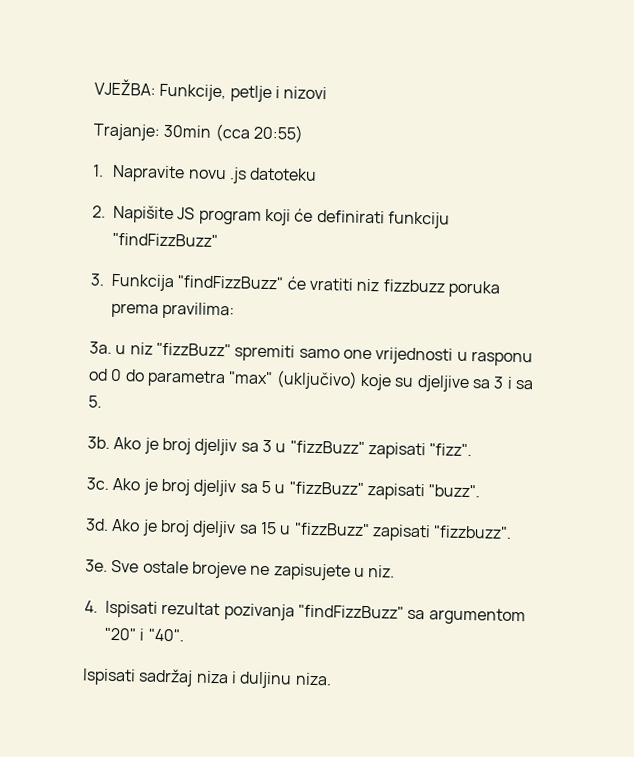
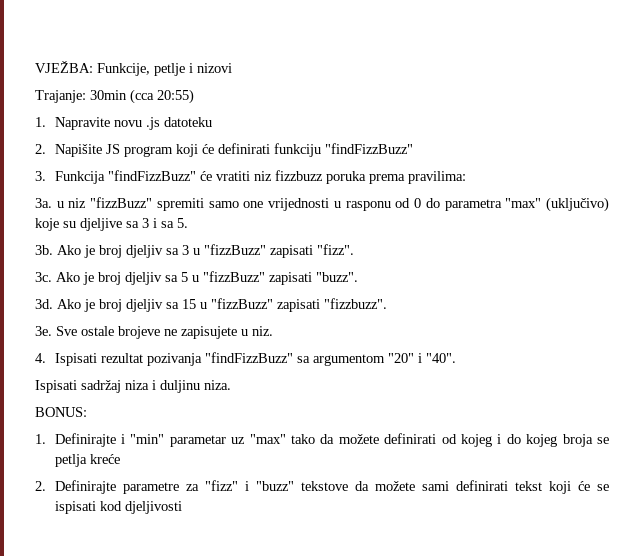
+ BONUS:
+ 1. Definirajte i "min" parametar uz "max" tako da možete definirati od kojeg i do kojeg broja se petlja kreće
+ 2. Definirajte parametre za "fizz" i "buzz" tekstove da možete sami definirati tekst koji će se ispisati kod djeljivosti

